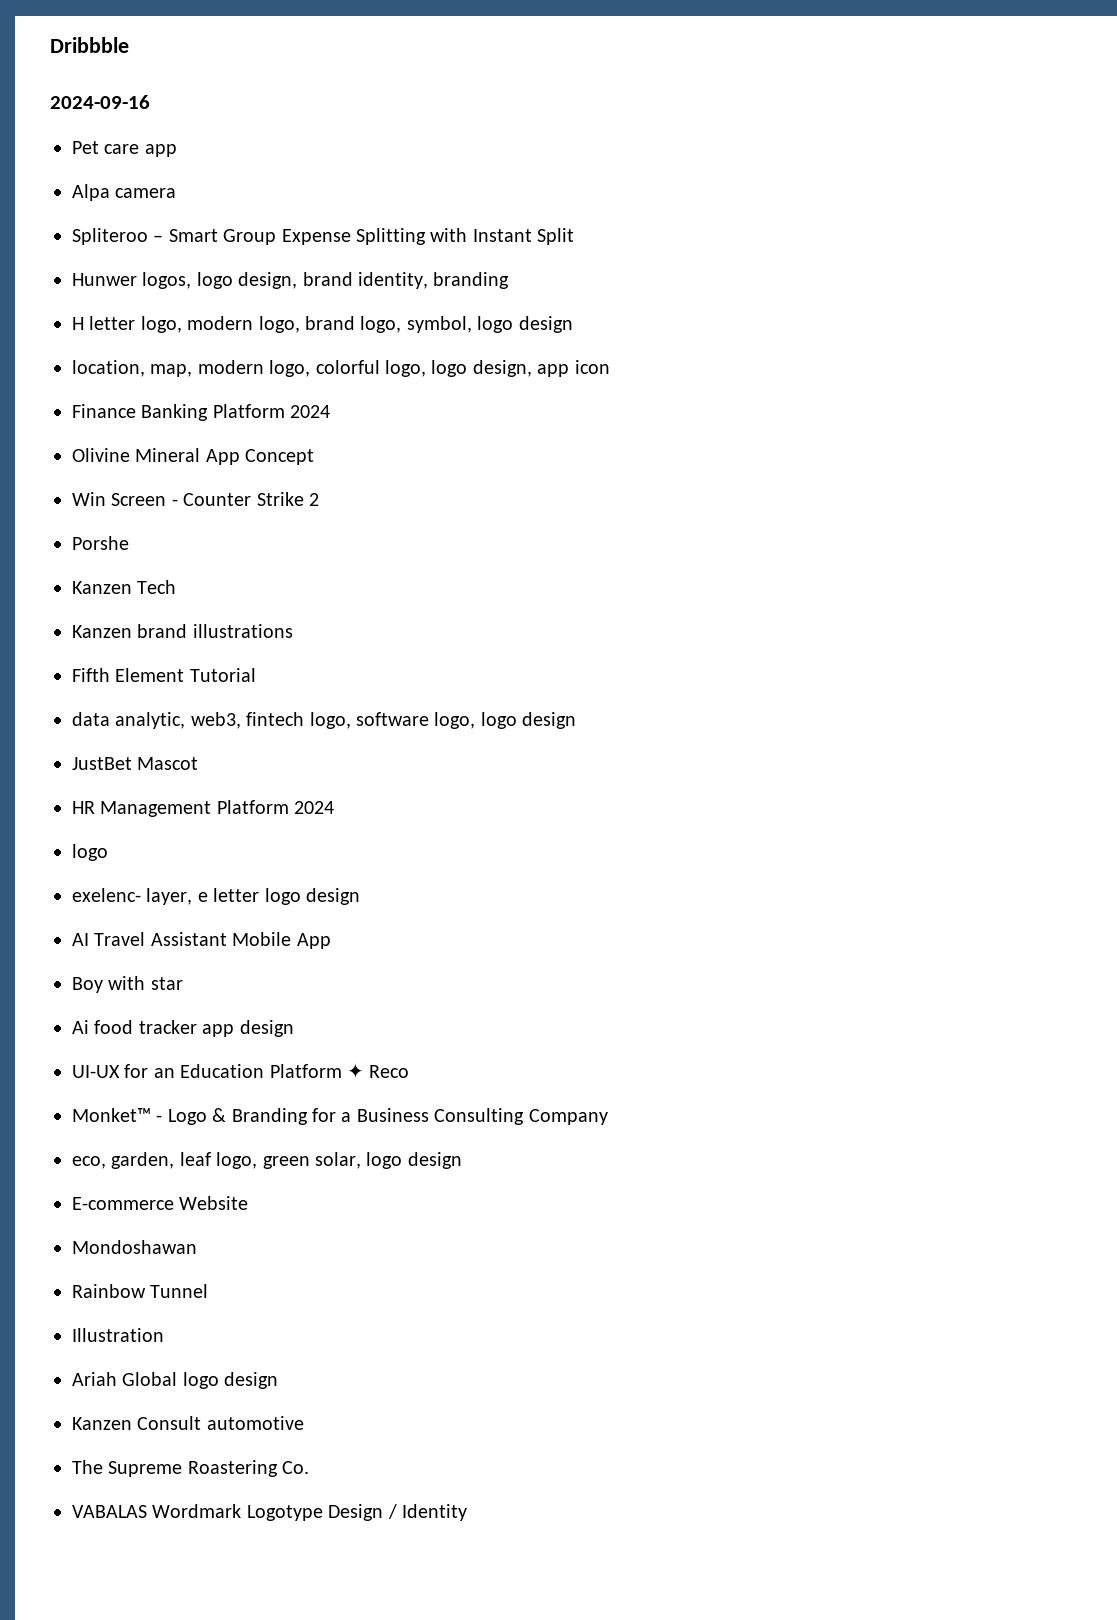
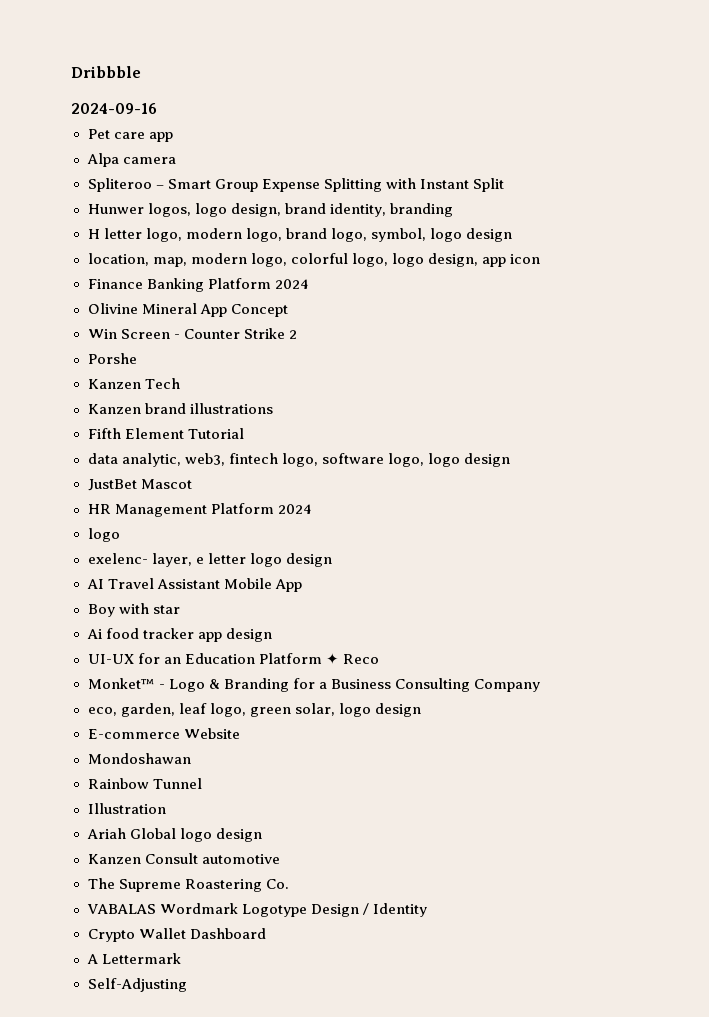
+ Crypto Wallet Dashboard
+ A Lettermark
+ Self-Adjusting

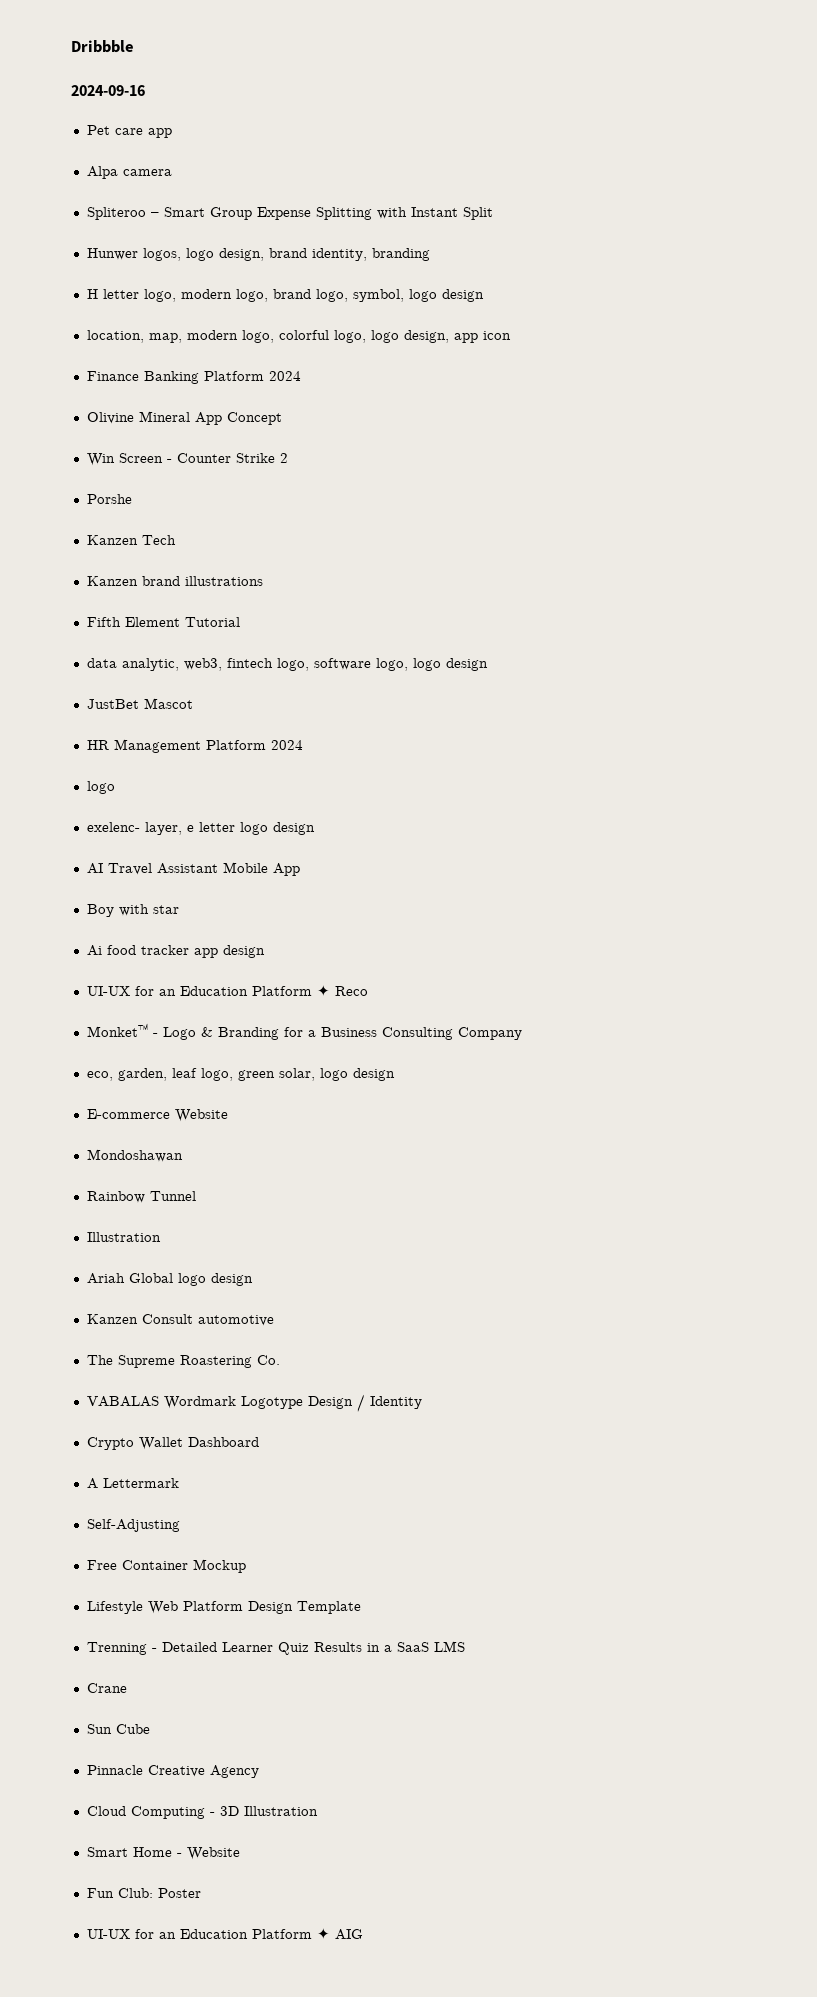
+ Free Container Mockup
+ Lifestyle Web Platform Design Template
+ Trenning - Detailed Learner Quiz Results in a SaaS LMS
+ Crane
+ Sun Cube
+ Pinnacle Creative Agency
+ Cloud Computing - 3D Illustration
+ Smart Home - Website
+ Fun Club: Poster
+ UI-UX for an Education Platform ✦ AIG

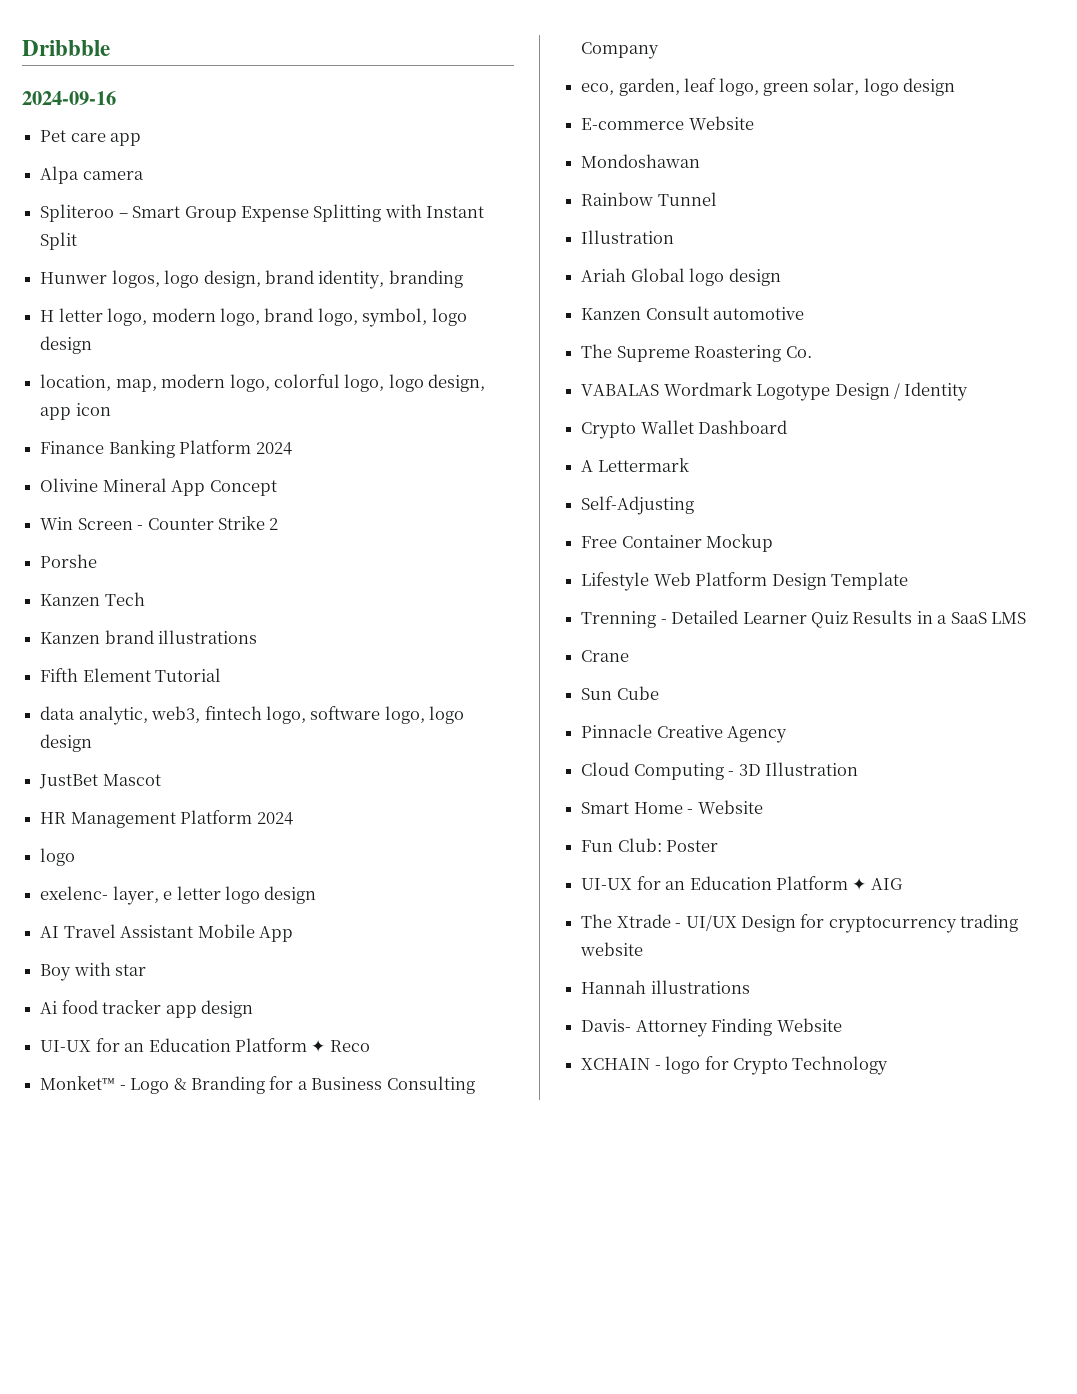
+ The Xtrade - UI/UX Design for cryptocurrency trading website
+ Hannah illustrations
+ Davis- Attorney Finding Website
+ XCHAIN - logo for Crypto Technology

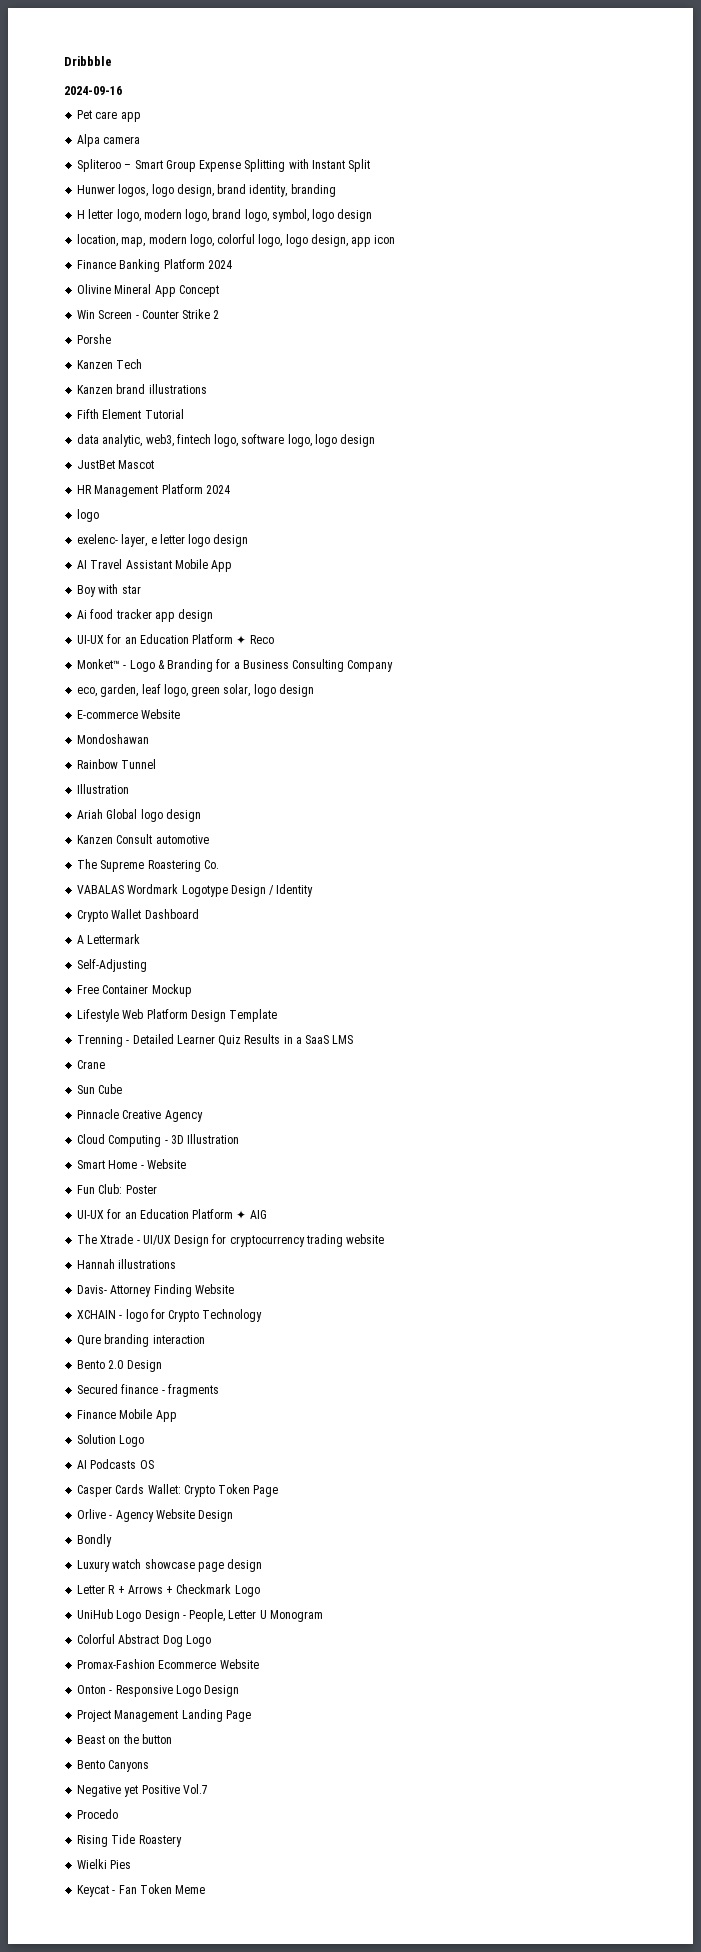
+ Qure branding interaction
+ Bento 2.0 Design
+ Secured finance - fragments
+ Finance Mobile App
+ Solution Logo
+ AI Podcasts OS
+ Casper Cards Wallet: Crypto Token Page
+ Orlive - Agency Website Design
+ Bondly
+ Luxury watch showcase page design
+ Letter R + Arrows + Checkmark Logo
+ UniHub Logo Design - People, Letter U Monogram
+ Colorful Abstract Dog Logo
+ Promax-Fashion Ecommerce Website
+ Onton - Responsive Logo Design
+ Project Management Landing Page
+ Beast on the button
+ Bento Canyons
+ Negative yet Positive Vol.7
+ Procedo
+ Rising Tide Roastery
+ Wielki Pies
+ Keycat - Fan Token Meme

